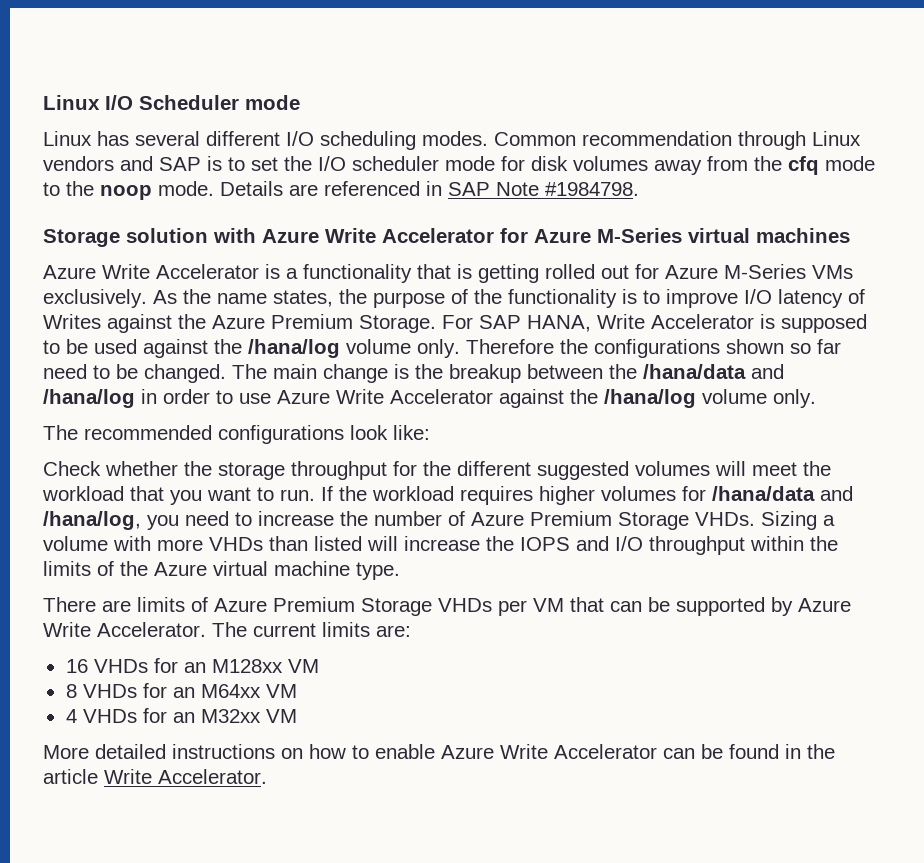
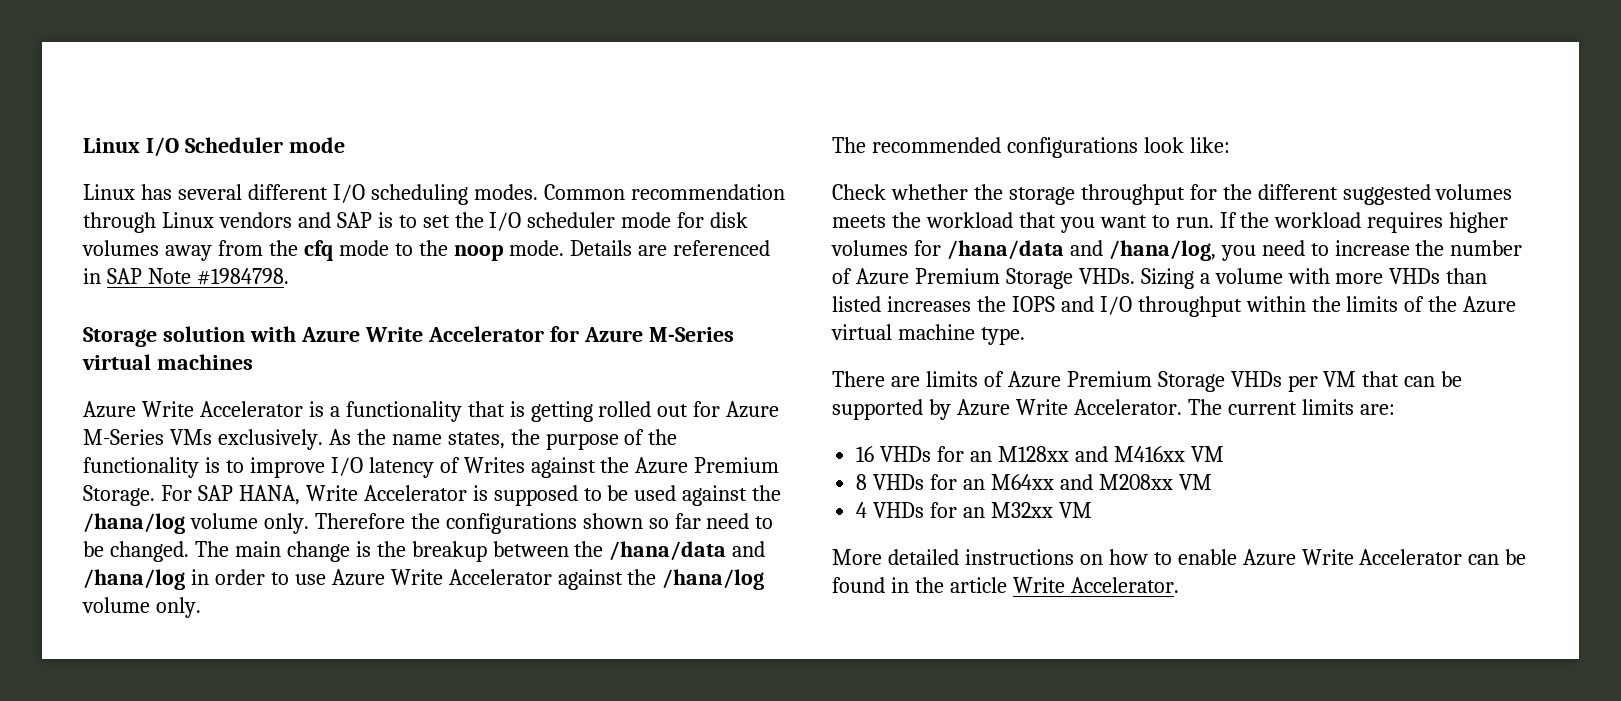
- Check whether the storage throughput for the different suggested volumes will meet the workload that you want to run.
+ Check whether the storage throughput for the different suggested volumes meets the workload that you want to run.
- Sizing a volume with more VHDs than listed will increase the IOPS and I/O throughput within the limits of the Azure virtual machine type.
+ Sizing a volume with more VHDs than listed increases the IOPS and I/O throughput within the limits of the Azure virtual machine type.
- 16 VHDs for an M128xx VM
+ 16 VHDs for an M128xx and M416xx VM
- 8 VHDs for an M64xx VM
+ 8 VHDs for an M64xx and M208xx VM

